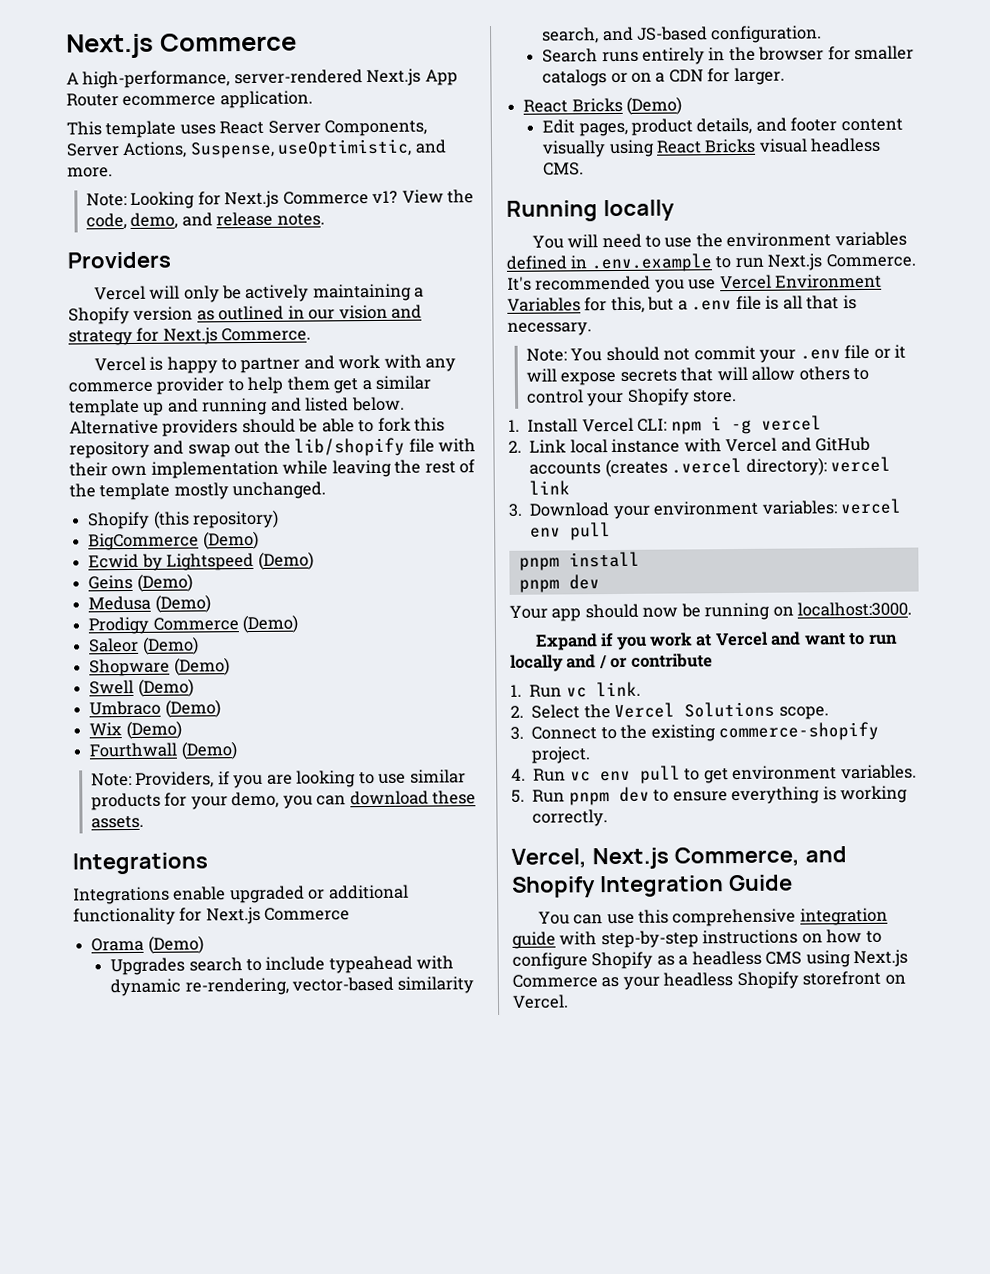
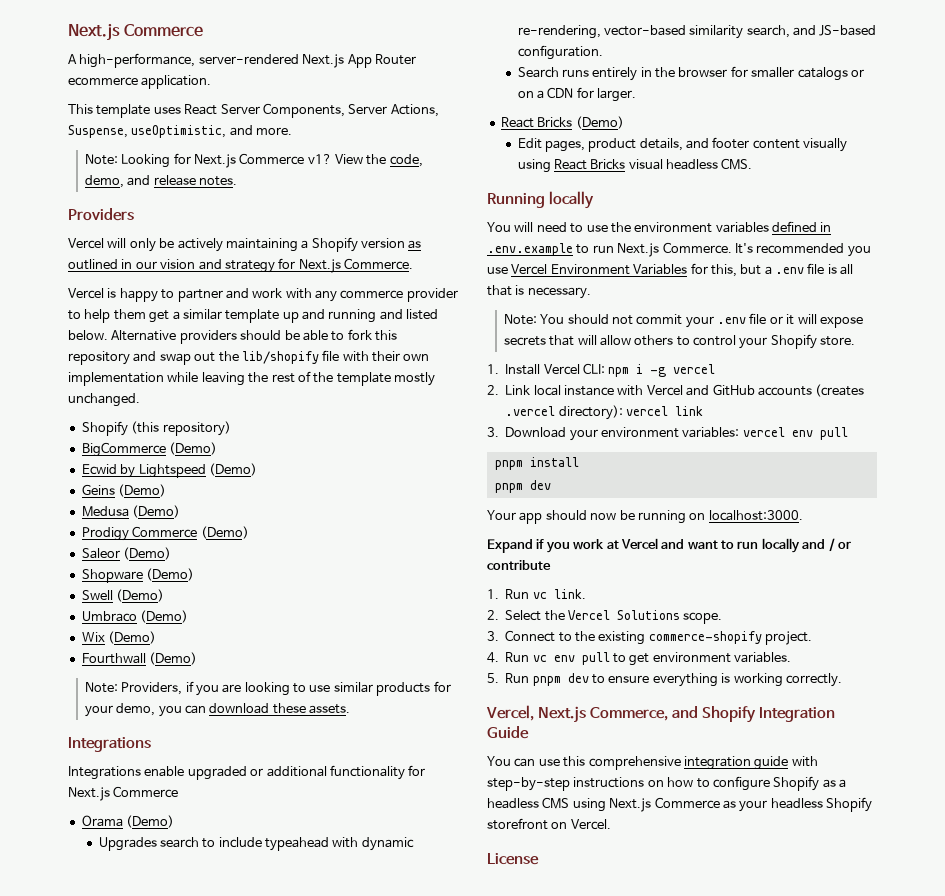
+ License

